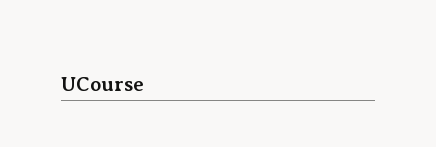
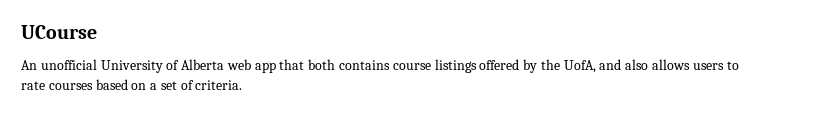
+ An unofficial University of Alberta web app that both contains course listings offered by the UofA, and also allows users to rate courses based on a set of criteria.

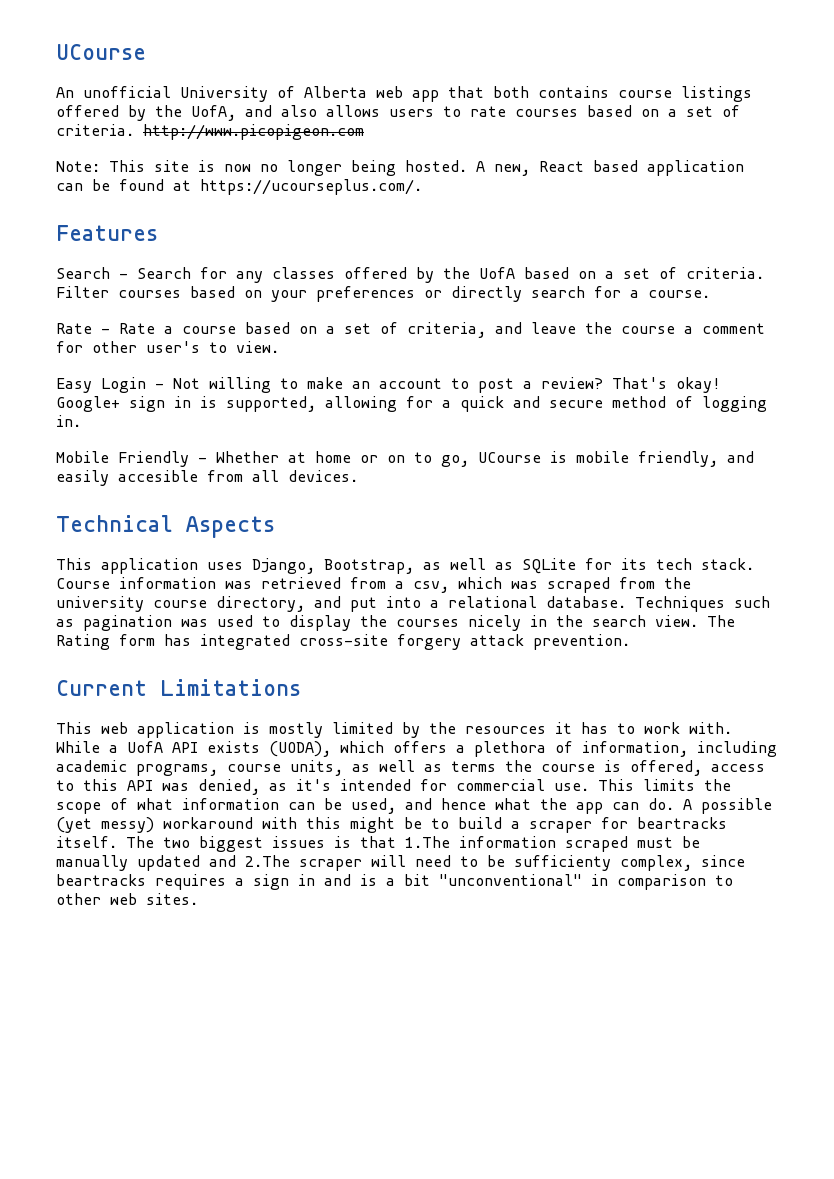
- An unofficial University of Alberta web app that both contains course listings offered by the UofA, and also allows users to rate courses based on a set of criteria.
+ An unofficial University of Alberta web app that both contains course listings offered by the UofA, and also allows users to rate courses based on a set of criteria. http://www.picopigeon.com
+ Note: This site is now no longer being hosted. A new, React based application can be found at https://ucourseplus.com/.
+ Features
+ Search - Search for any classes offered by the UofA based on a set of criteria. Filter courses based on your preferences or directly search for a course.
+ Rate - Rate a course based on a set of criteria, and leave the course a comment for other user's to view.
+ Easy Login - Not willing to make an account to post a review? That's okay! Google+ sign in is supported, allowing for a quick and secure method of logging in.
+ Mobile Friendly - Whether at home or on to go, UCourse is mobile friendly, and easily accesible from all devices.
+ Technical Aspects
+ This application uses Django, Bootstrap, as well as SQLite for its tech stack. Course information was retrieved from a csv, which was scraped from the university course directory, and put into a relational database. Techniques such as pagination was used to display the courses nicely in the search view. The Rating form has integrated cross-site forgery attack prevention.
+ Current Limitations
+ This web application is mostly limited by the resources it has to work with. While a UofA API exists (UODA), which offers a plethora of information, including academic programs, course units, as well as terms the course is offered, access to this API was denied, as it's intended for commercial use. This limits the scope of what information can be used, and hence what the app can do. A possible (yet messy) workaround with this might be to build a scraper for beartracks itself. The two biggest issues is that 1.The information scraped must be manually updated and 2.The scraper will need to be sufficienty complex, since beartracks requires a sign in and is a bit "unconventional" in comparison to other web sites.

